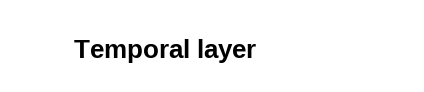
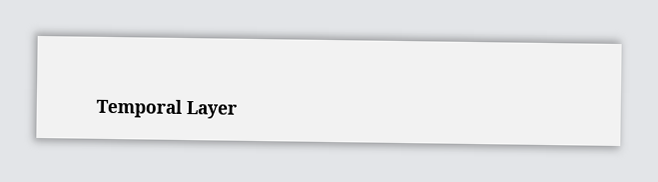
- Temporal layer
+ Temporal Layer

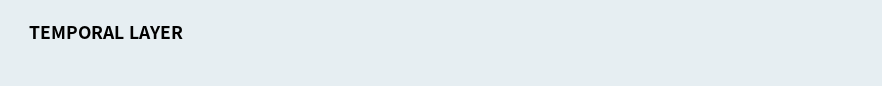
- Temporal Layer
+ TEMPORAL LAYER

